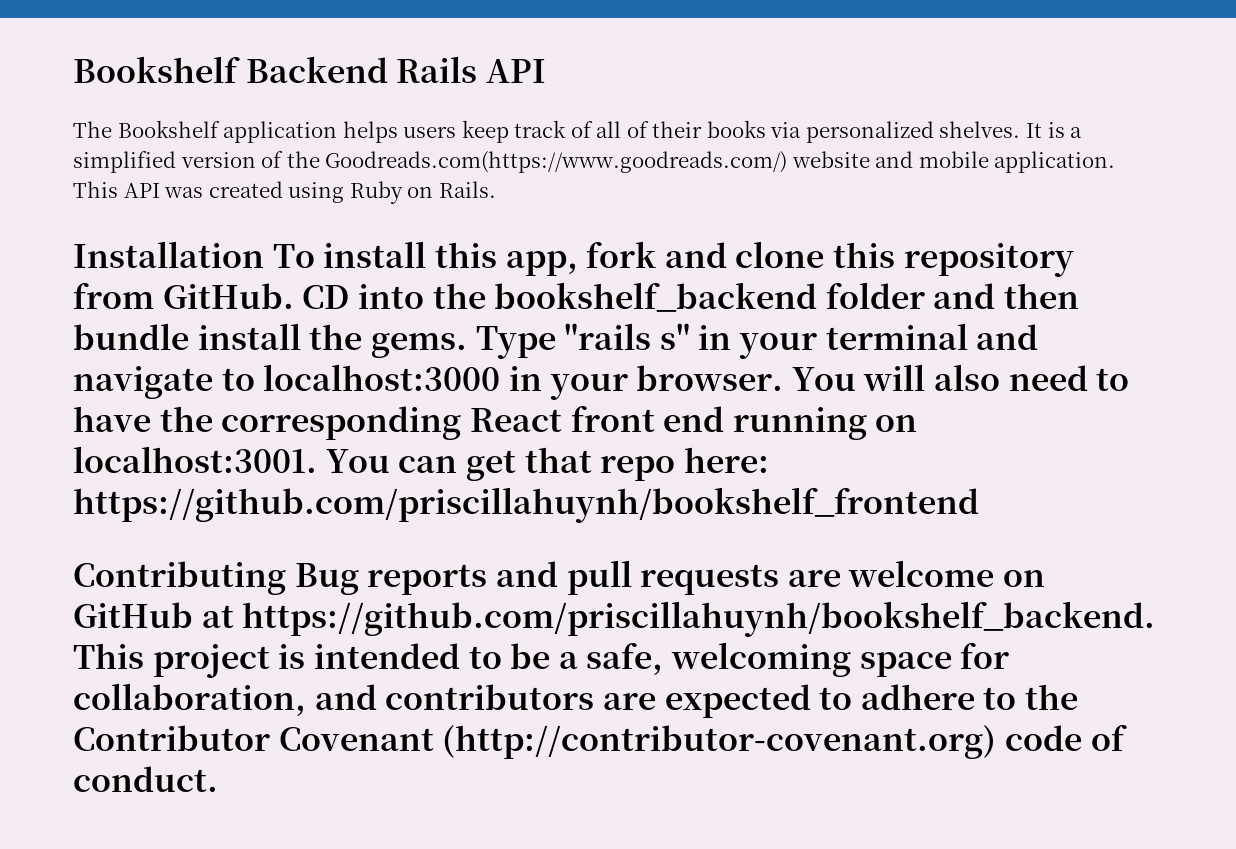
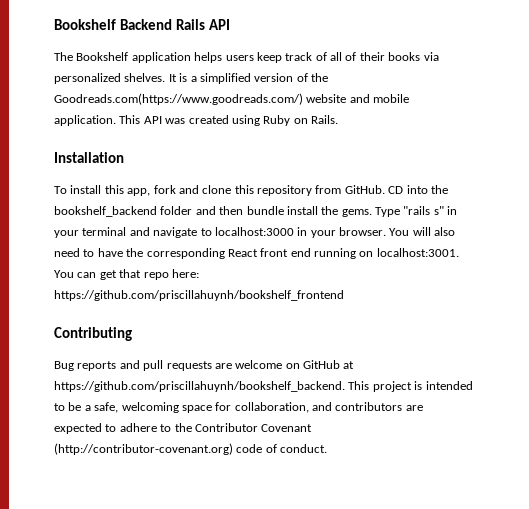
- Installation To install this app, fork and clone this repository from GitHub.
+ Installation
+ To install this app, fork and clone this repository from GitHub.
- Contributing Bug reports and pull requests are welcome on GitHub at https://github.com/priscillahuynh/bookshelf_backend. This project is intended to be a safe, welcoming space for collaboration, and contributors are expected to adhere to the Contributor Covenant (http://contributor-covenant.org) code of conduct.
+ Contributing
+ Bug reports and pull requests are welcome on GitHub at https://github.com/priscillahuynh/bookshelf_backend. This project is intended to be a safe, welcoming space for collaboration, and contributors are expected to adhere to the Contributor Covenant (http://contributor-covenant.org) code of conduct.

